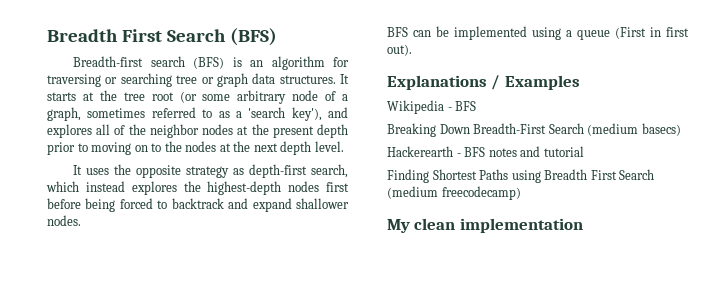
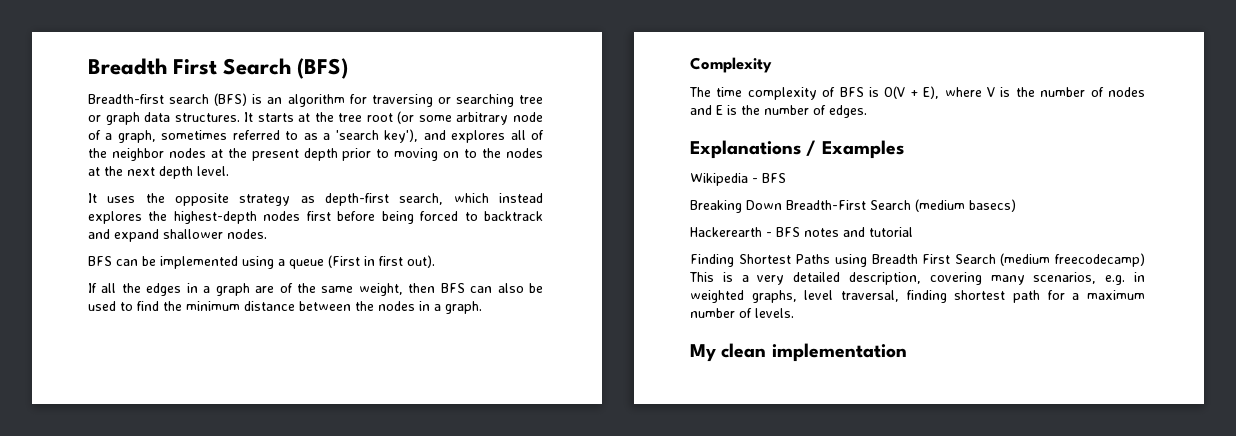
+ If all the edges in a graph are of the same weight, then BFS can also be used to find the minimum distance between the nodes in a graph.
+ Complexity
+ The time complexity of BFS is O(V + E), where V is the number of nodes and E is the number of edges.
- Finding Shortest Paths using Breadth First Search (medium freecodecamp)
+ Finding Shortest Paths using Breadth First Search (medium freecodecamp) This is a very detailed description, covering many scenarios, e.g. in weighted graphs, level traversal, finding shortest path for a maximum number of levels.

